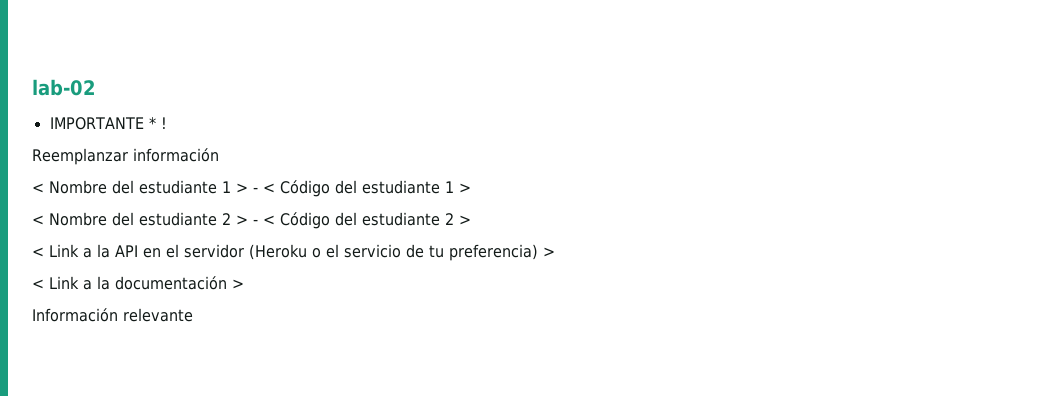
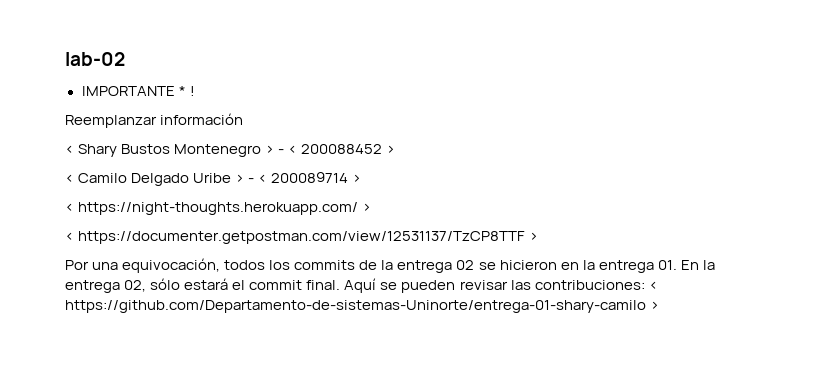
- < Nombre del estudiante 1 > - < Código del estudiante 1 >
- < Nombre del estudiante 2 > - < Código del estudiante 2 >
- < Link a la API en el servidor (Heroku o el servicio de tu preferencia) >
- < Link a la documentación >
- Información relevante
+ < Shary Bustos Montenegro > - < 200088452 >
+ < Camilo Delgado Uribe > - < 200089714 >
+ < https://night-thoughts.herokuapp.com/ >
+ < https://documenter.getpostman.com/view/12531137/TzCP8TTF >
+ Por una equivocación, todos los commits de la entrega 02 se hicieron en la entrega 01. En la entrega 02, sólo estará el commit final. Aquí se pueden revisar las contribuciones: < https://github.com/Departamento-de-sistemas-Uninorte/entrega-01-shary-camilo >

